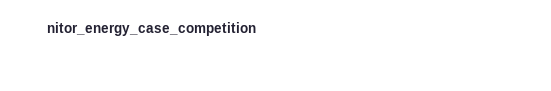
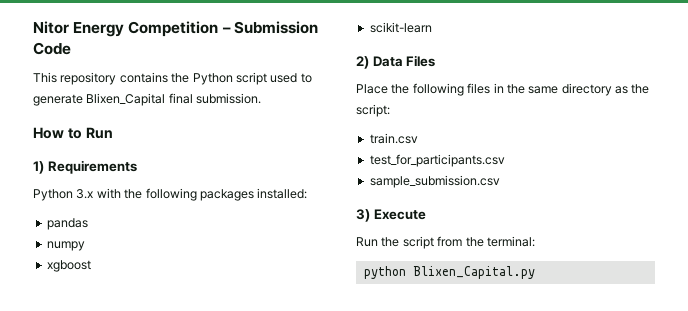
- nitor_energy_case_competition
+ Nitor Energy Competition – Submission Code
+ This repository contains the Python script used to generate Blixen_Capital final submission.
+ How to Run
+ 1) Requirements
+ Python 3.x with the following packages installed:
+ pandas
+ numpy
+ xgboost
+ scikit-learn
+ 2) Data Files
+ Place the following files in the same directory as the script:
+ train.csv
+ test_for_participants.csv
+ sample_submission.csv
+ 3) Execute
+ Run the script from the terminal:
+ python Blixen_Capital.py

